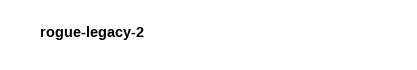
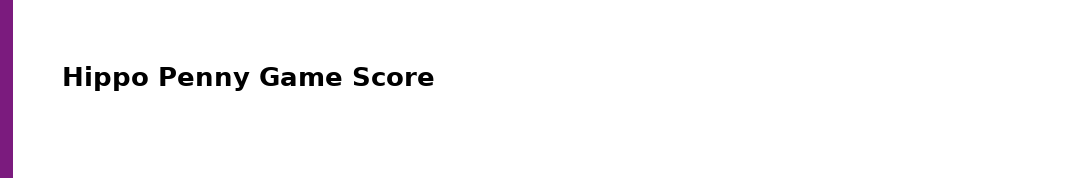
- rogue-legacy-2
+ Hippo Penny Game Score

